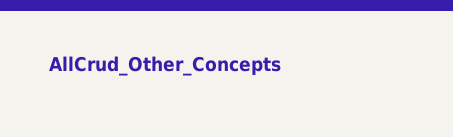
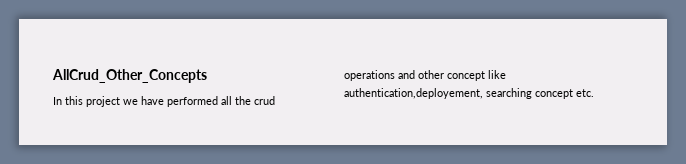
+ In this project we have performed all the crud operations and other concept like authentication,deployement, searching concept etc.

